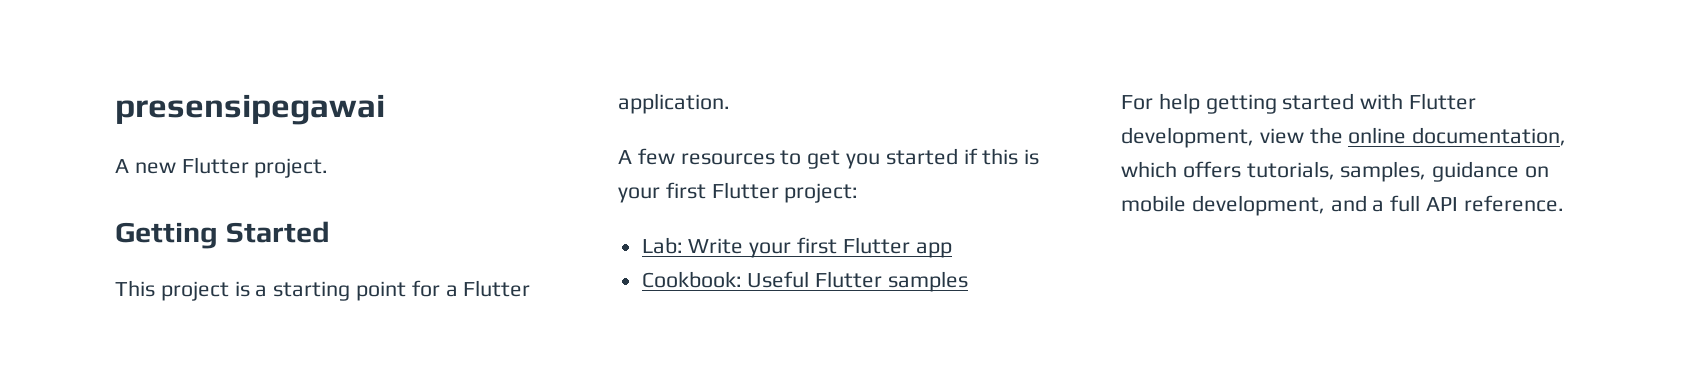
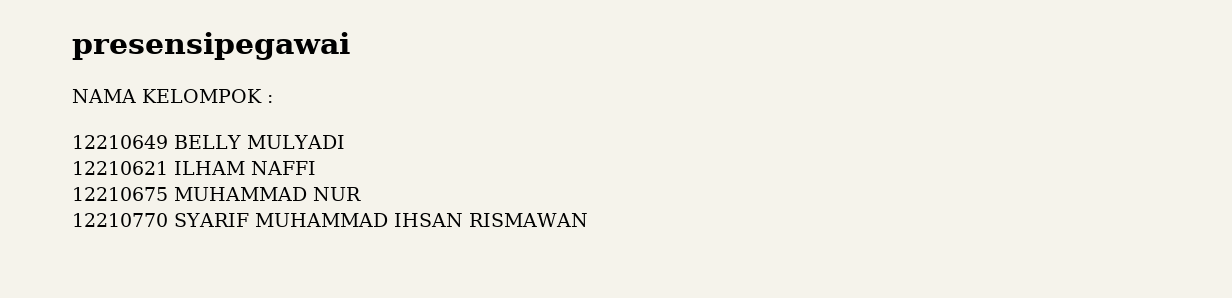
- A new Flutter project.
- Getting Started
- This project is a starting point for a Flutter application.
- A few resources to get you started if this is your first Flutter project:
- Lab: Write your first Flutter app
- Cookbook: Useful Flutter samples
- For help getting started with Flutter development, view the online documentation, which offers tutorials, samples, guidance on mobile development, and a full API reference.
+ NAMA KELOMPOK :
+ 12210649 BELLY MULYADI
+ 12210621 ILHAM NAFFI
+ 12210675 MUHAMMAD NUR
+ 12210770 SYARIF MUHAMMAD IHSAN RISMAWAN

